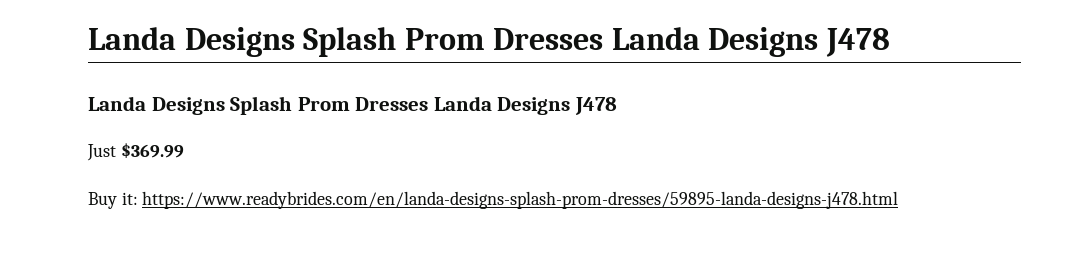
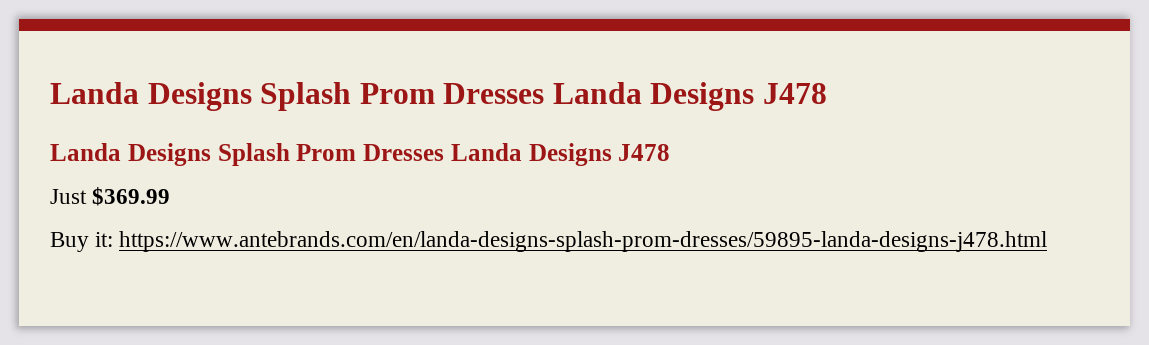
- Buy it: https://www.readybrides.com/en/landa-designs-splash-prom-dresses/59895-landa-designs-j478.html
+ Buy it: https://www.antebrands.com/en/landa-designs-splash-prom-dresses/59895-landa-designs-j478.html

